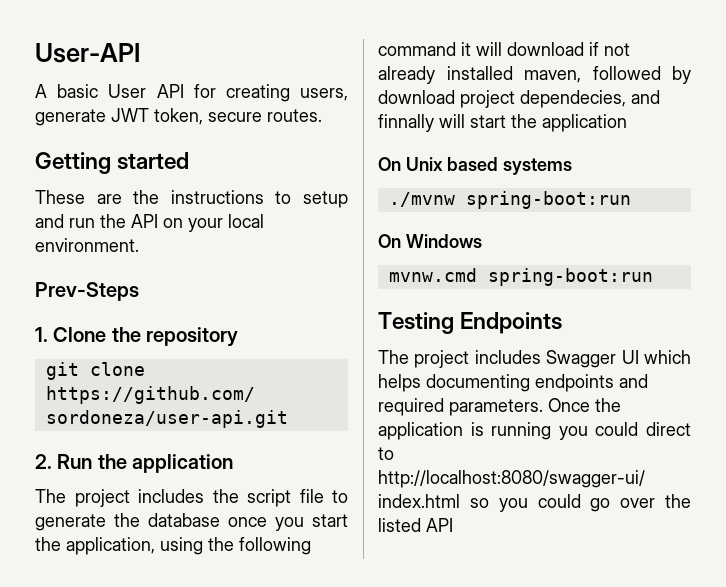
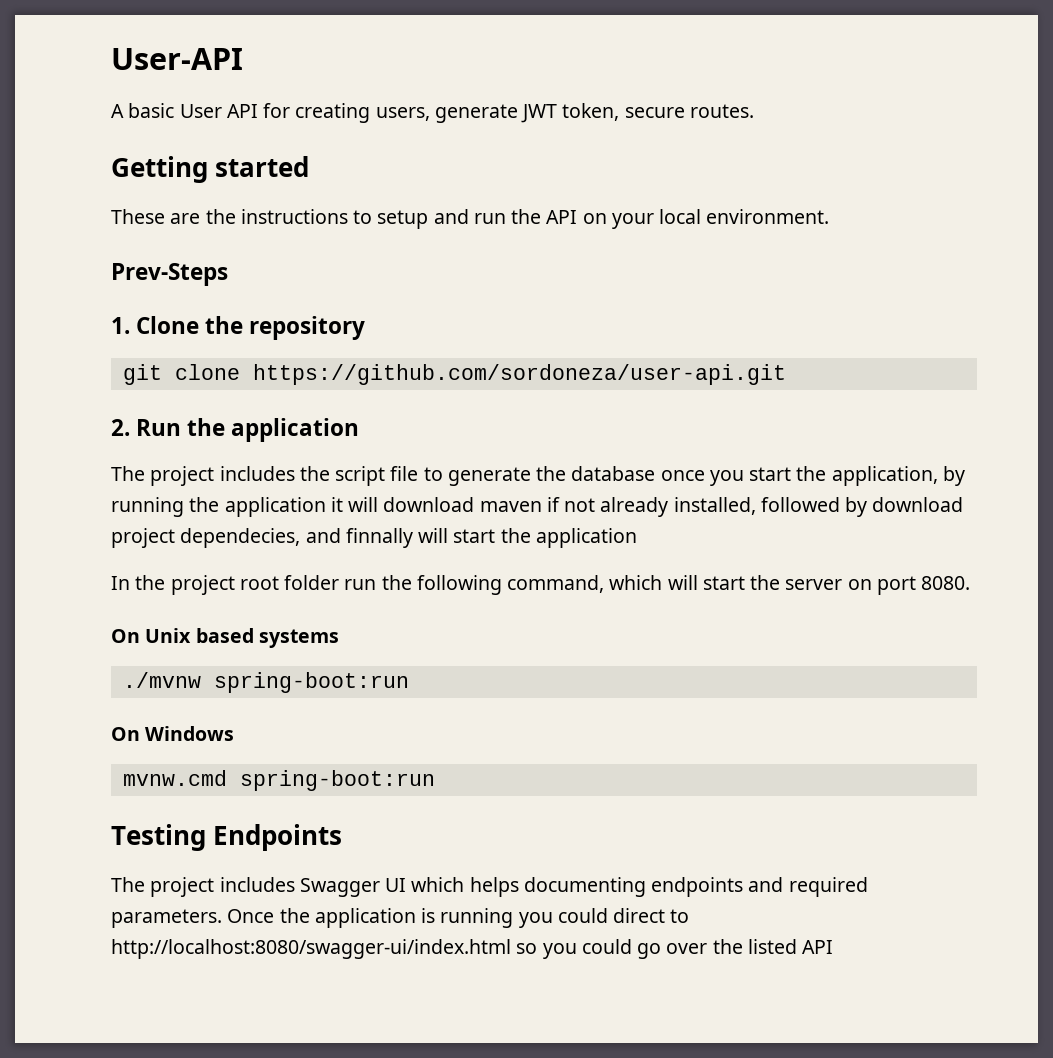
- The project includes the script file to generate the database once you start the application, using the following command it will download if not already installed maven, followed by download project dependecies, and finnally will start the application
+ The project includes the script file to generate the database once you start the application, by running the application it will download maven if not already installed, followed by download project dependecies, and finnally will start the application
+ In the project root folder run the following command, which will start the server on port 8080.

